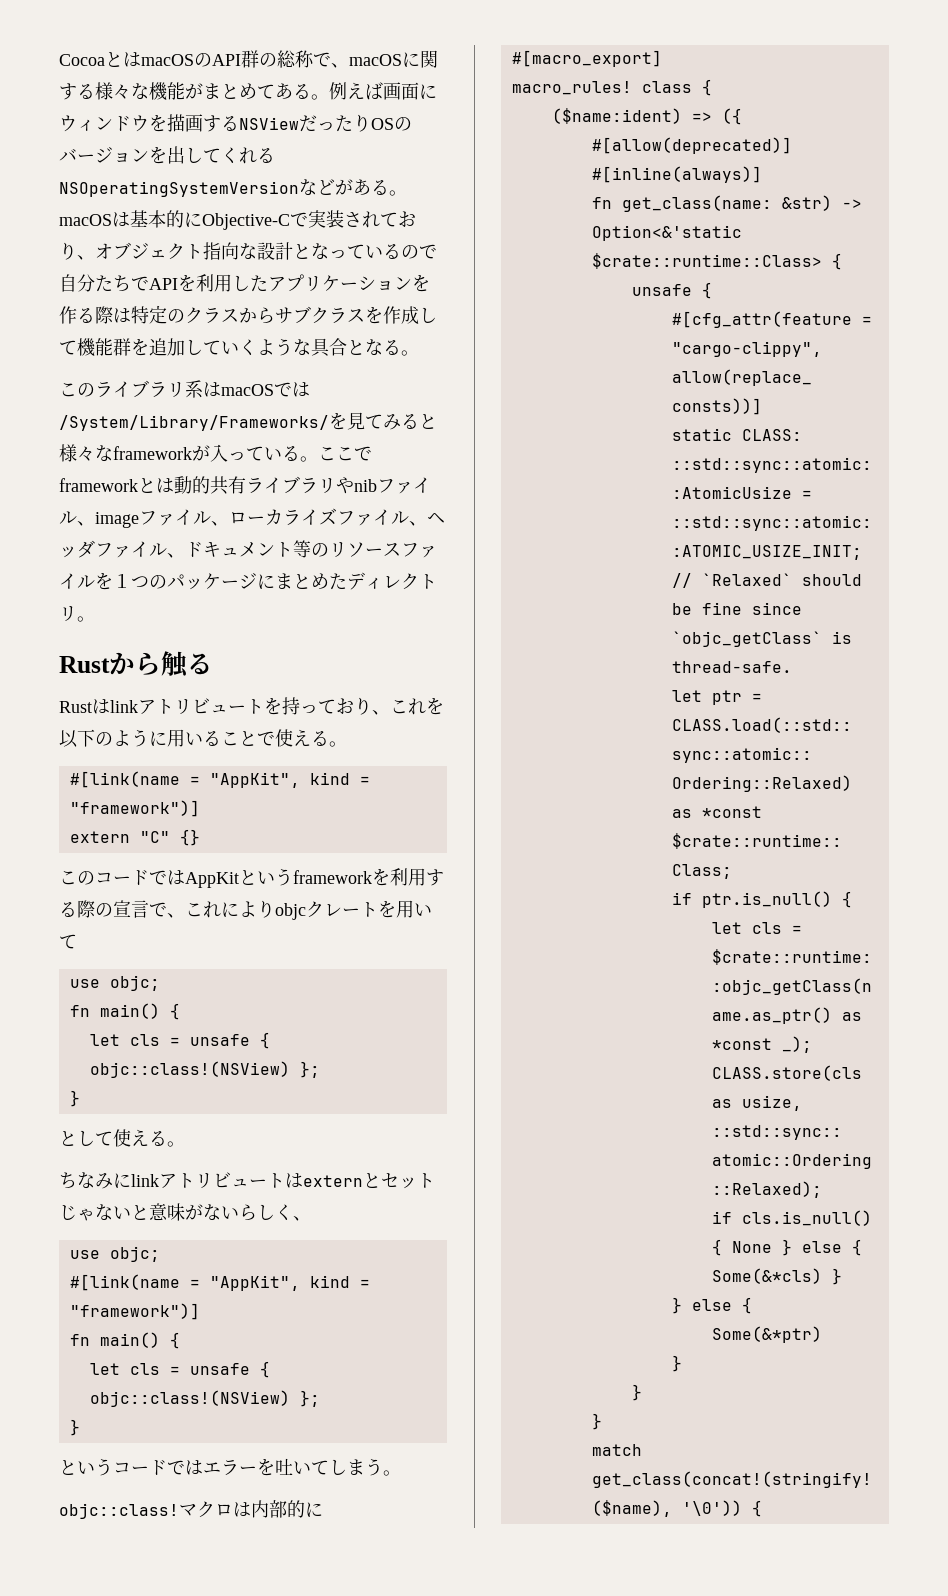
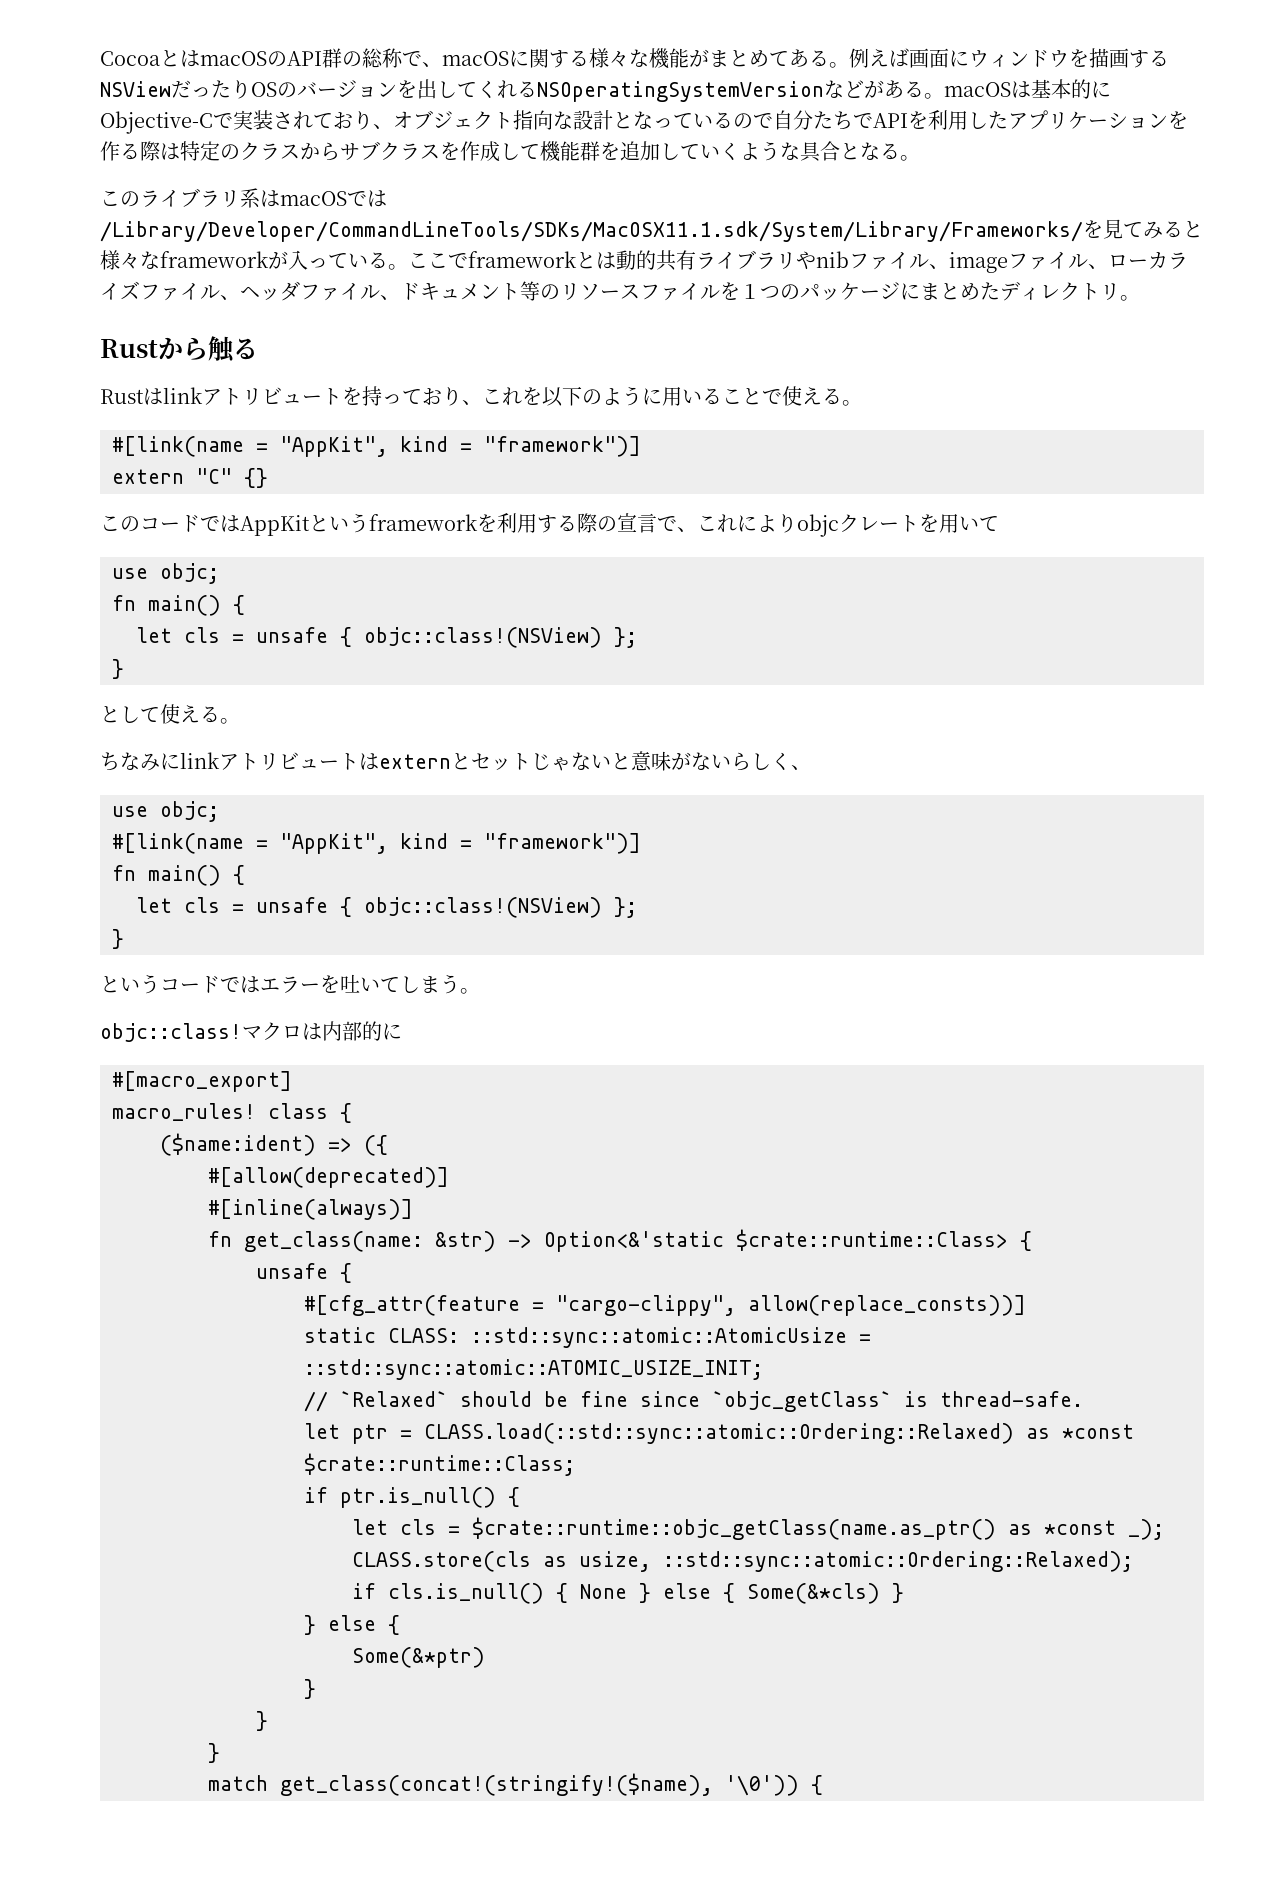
- このライブラリ系はmacOSでは/System/Library/Frameworks/を見てみると様々なframeworkが入っている。
+ このライブラリ系はmacOSでは/Library/Developer/CommandLineTools/SDKs/MacOSX11.1.sdk/System/Library/Frameworks/を見てみると様々なframeworkが入っている。

